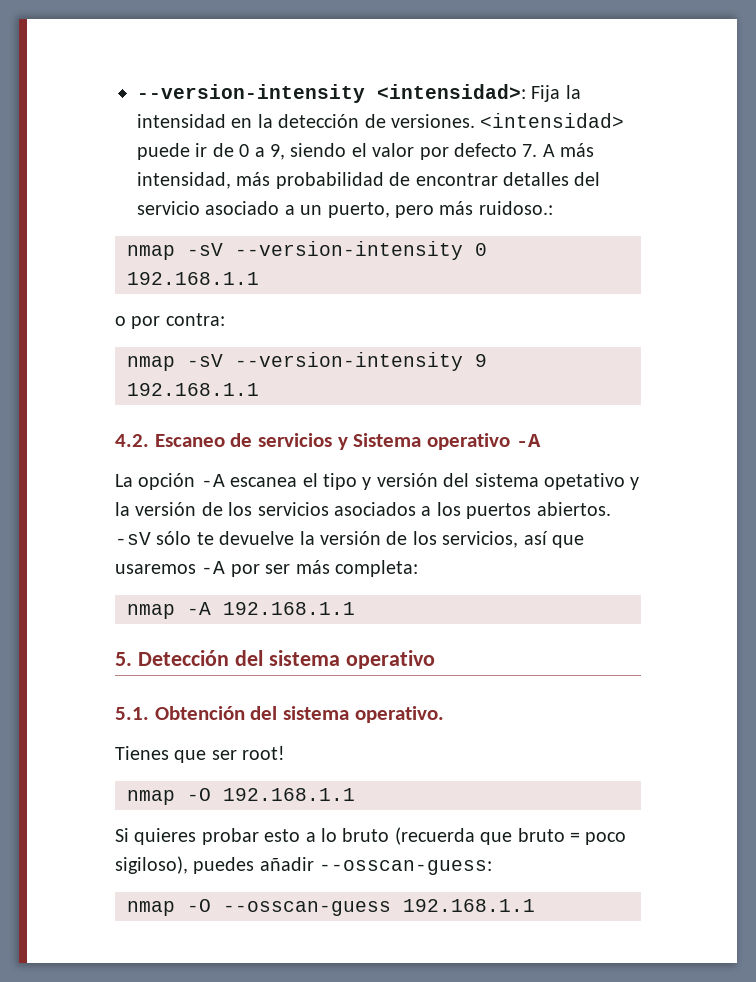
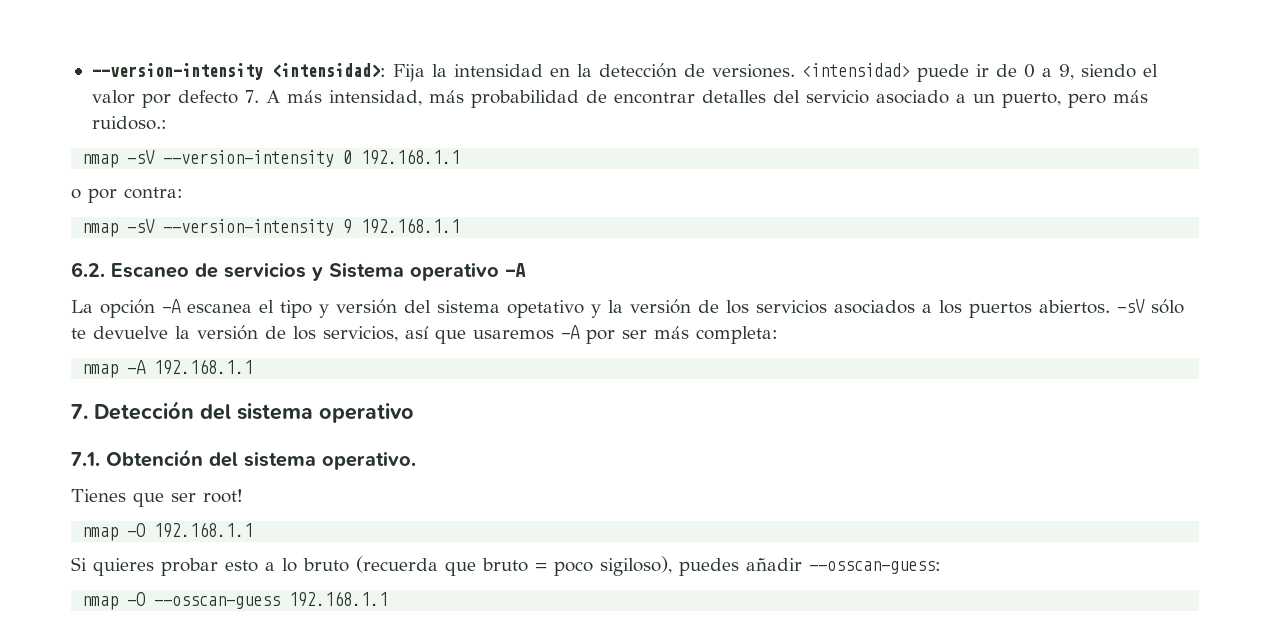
- 4.2. Escaneo de servicios y Sistema operativo -A
+ 6.2. Escaneo de servicios y Sistema operativo -A
- 5. Detección del sistema operativo
+ 7. Detección del sistema operativo
- 5.1. Obtención del sistema operativo.
+ 7.1. Obtención del sistema operativo.

